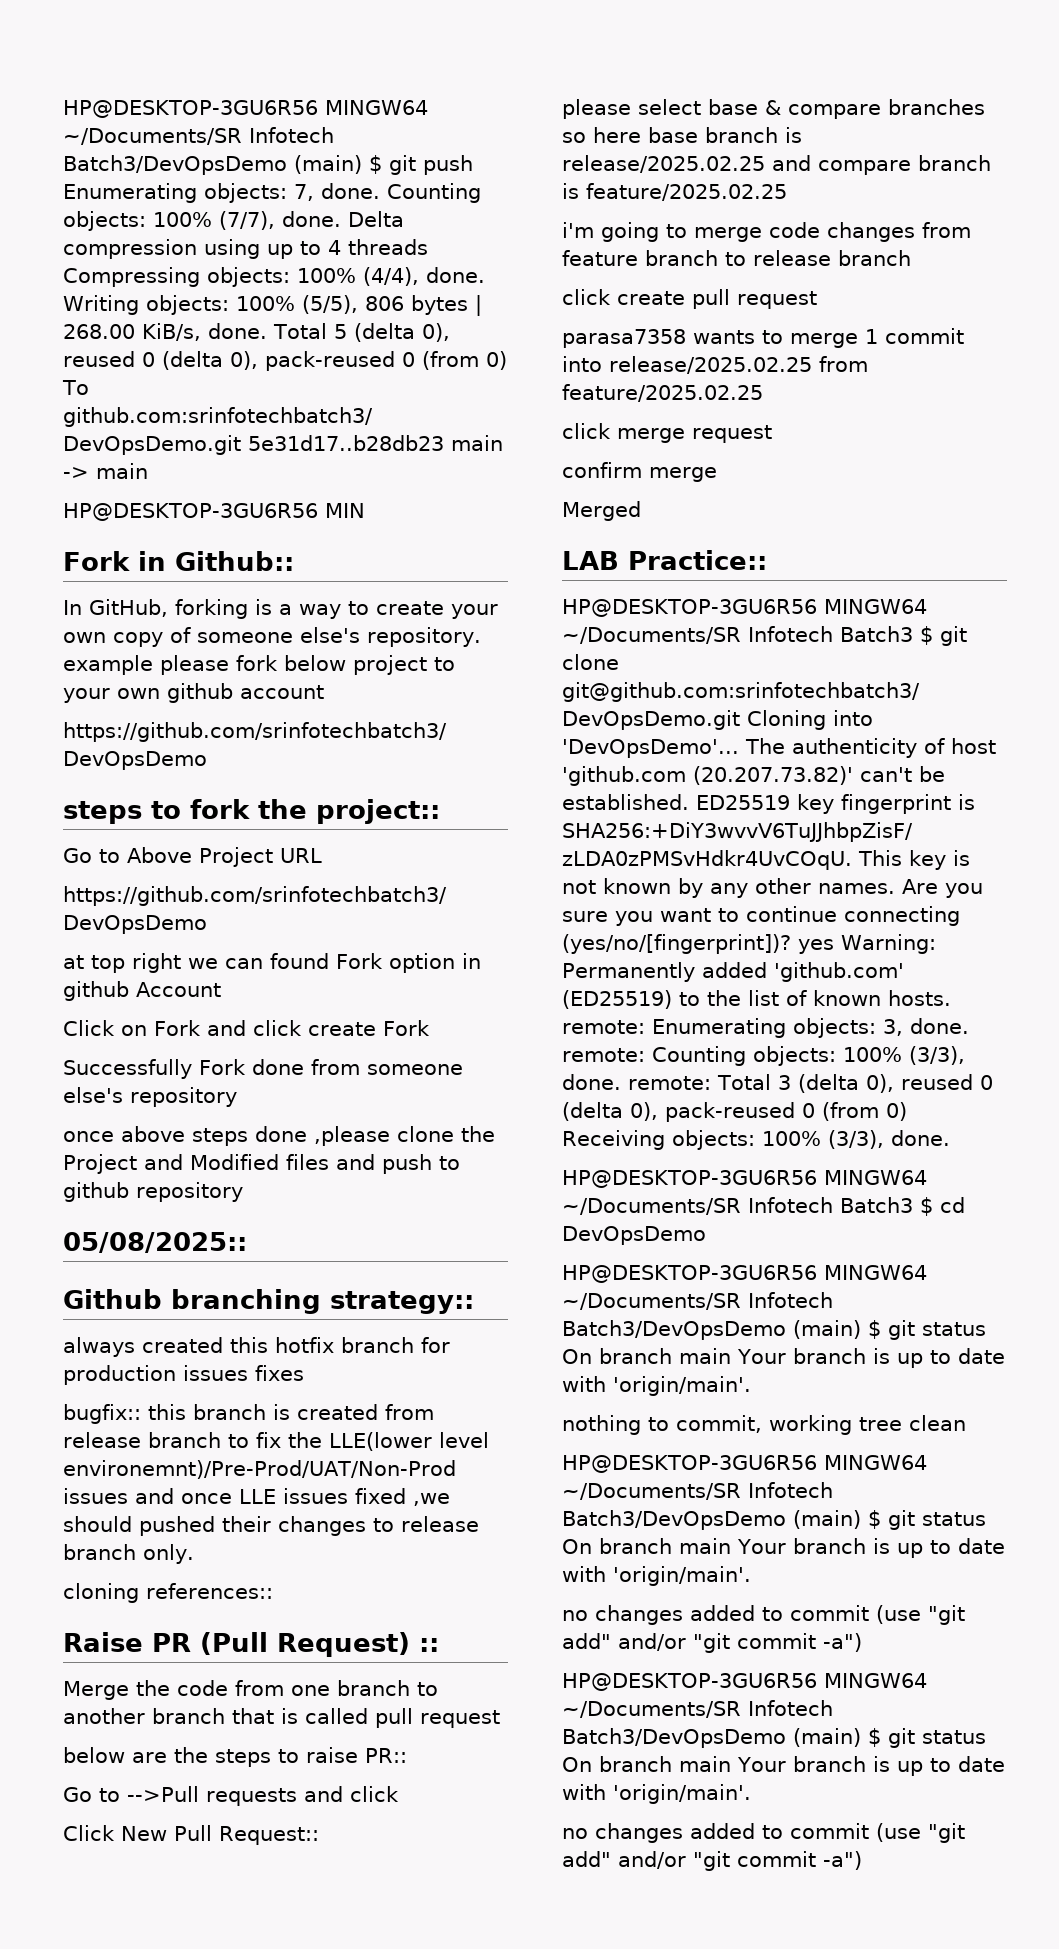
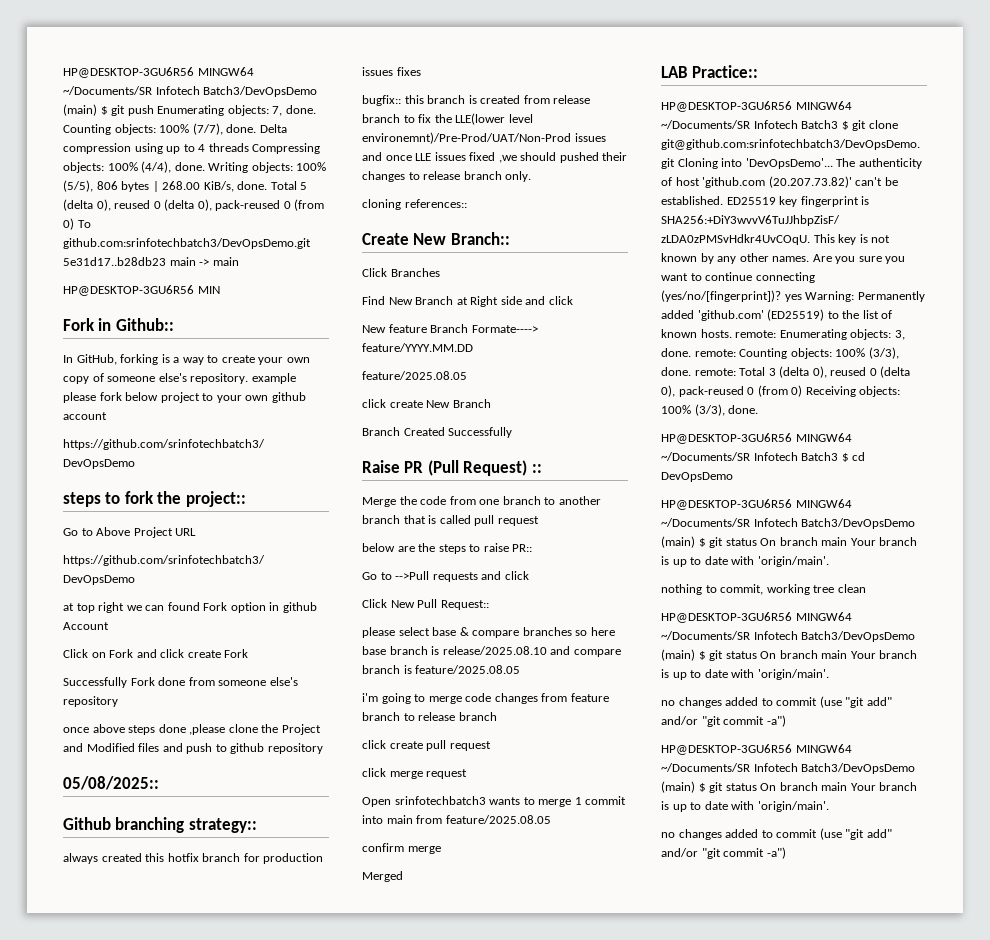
+ Create New Branch::
+ Click Branches
+ Find New Branch at Right side and click
+ New feature Branch Formate----> feature/YYYY.MM.DD
+ feature/2025.08.05
+ click create New Branch
+ Branch Created Successfully
- please select base & compare branches so here base branch is release/2025.02.25 and compare branch is feature/2025.02.25
+ please select base & compare branches so here base branch is release/2025.08.10 and compare branch is feature/2025.08.05
- parasa7358 wants to merge 1 commit into release/2025.02.25 from feature/2025.02.25
  click merge request
+ Open srinfotechbatch3 wants to merge 1 commit into main from feature/2025.08.05

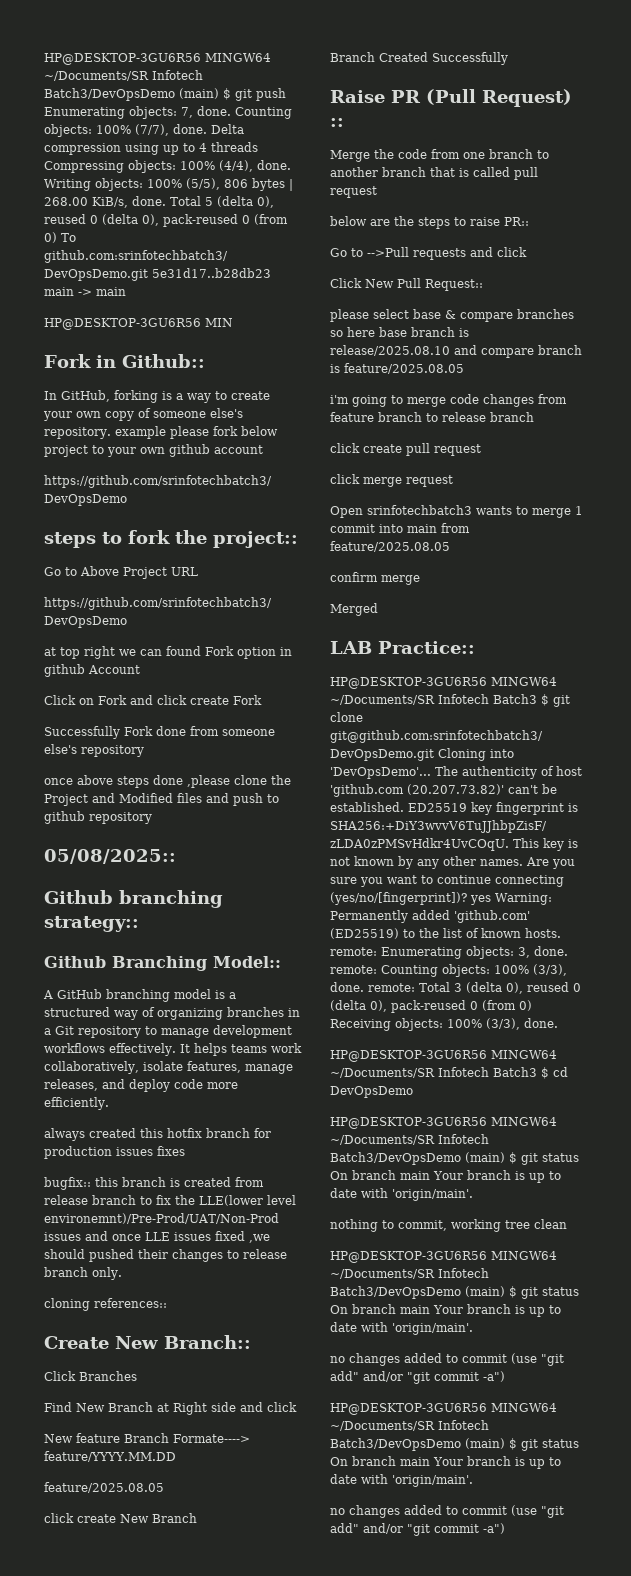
+ Github Branching Model::
+ A GitHub branching model is a structured way of organizing branches in a Git repository to manage development workflows effectively. It helps teams work collaboratively, isolate features, manage releases, and deploy code more efficiently.

